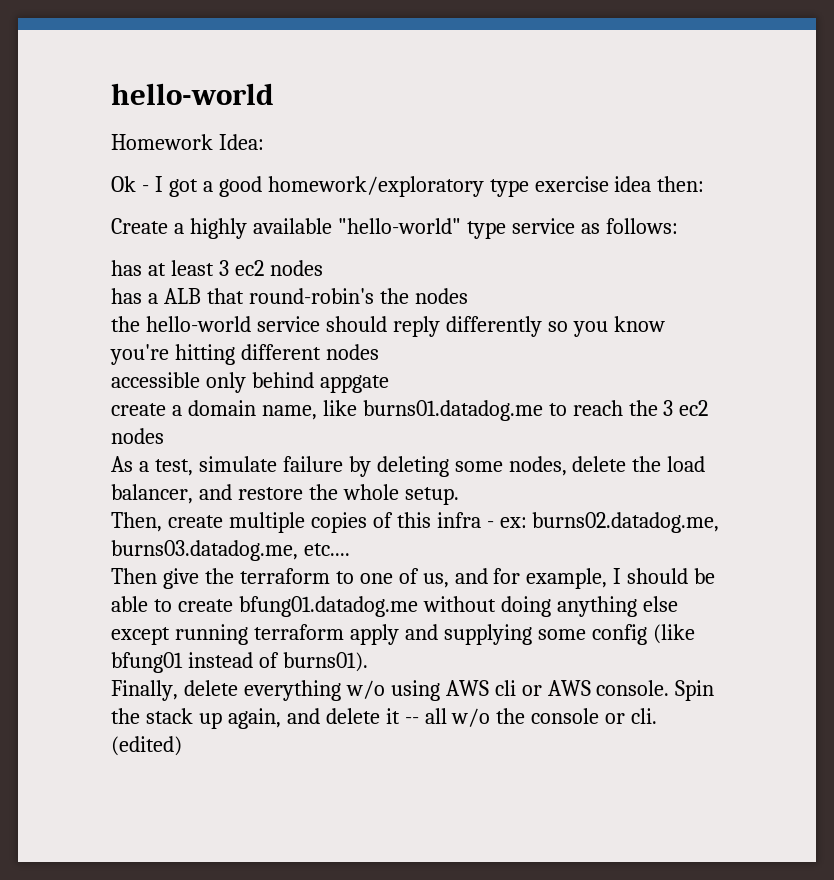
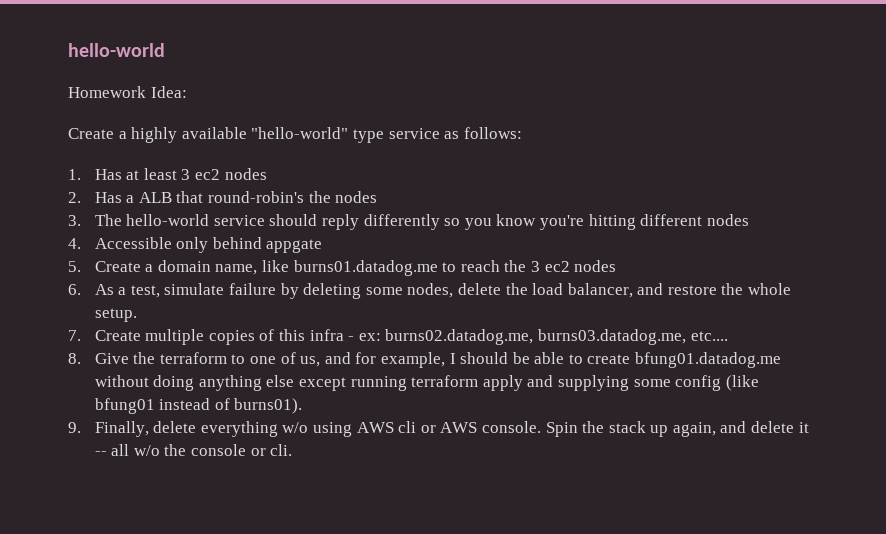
- Ok - I got a good homework/exploratory type exercise idea then:
- has at least 3 ec2 nodes
+ 1. Has at least 3 ec2 nodes
- has a ALB that round-robin's the nodes
+ 2. Has a ALB that round-robin's the nodes
- the hello-world service should reply differently so you know you're hitting different nodes
+ 3. The hello-world service should reply differently so you know you're hitting different nodes
- accessible only behind appgate
+ 4. Accessible only behind appgate
- create a domain name, like burns01.datadog.me to reach the 3 ec2 nodes
+ 5. Create a domain name, like burns01.datadog.me to reach the 3 ec2 nodes
- As a test, simulate failure by deleting some nodes, delete the load balancer, and restore the whole setup.
+ 6. As a test, simulate failure by deleting some nodes, delete the load balancer, and restore the whole setup.
- Then, create multiple copies of this infra - ex: burns02.datadog.me, burns03.datadog.me, etc....
+ 7. Create multiple copies of this infra - ex: burns02.datadog.me, burns03.datadog.me, etc....
- Then give the terraform to one of us, and for example, I should be able to create bfung01.datadog.me without doing anything else except running terraform apply and supplying some config (like bfung01 instead of burns01).
+ 8. Give the terraform to one of us, and for example, I should be able to create bfung01.datadog.me without doing anything else except running terraform apply and supplying some config (like bfung01 instead of burns01).
- Finally, delete everything w/o using AWS cli or AWS console.
+ 9. Finally, delete everything w/o using AWS cli or AWS console.
- (edited)

